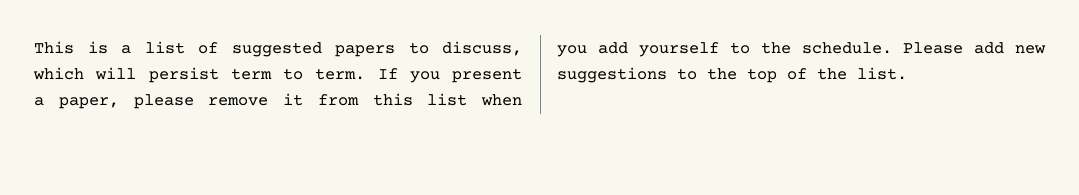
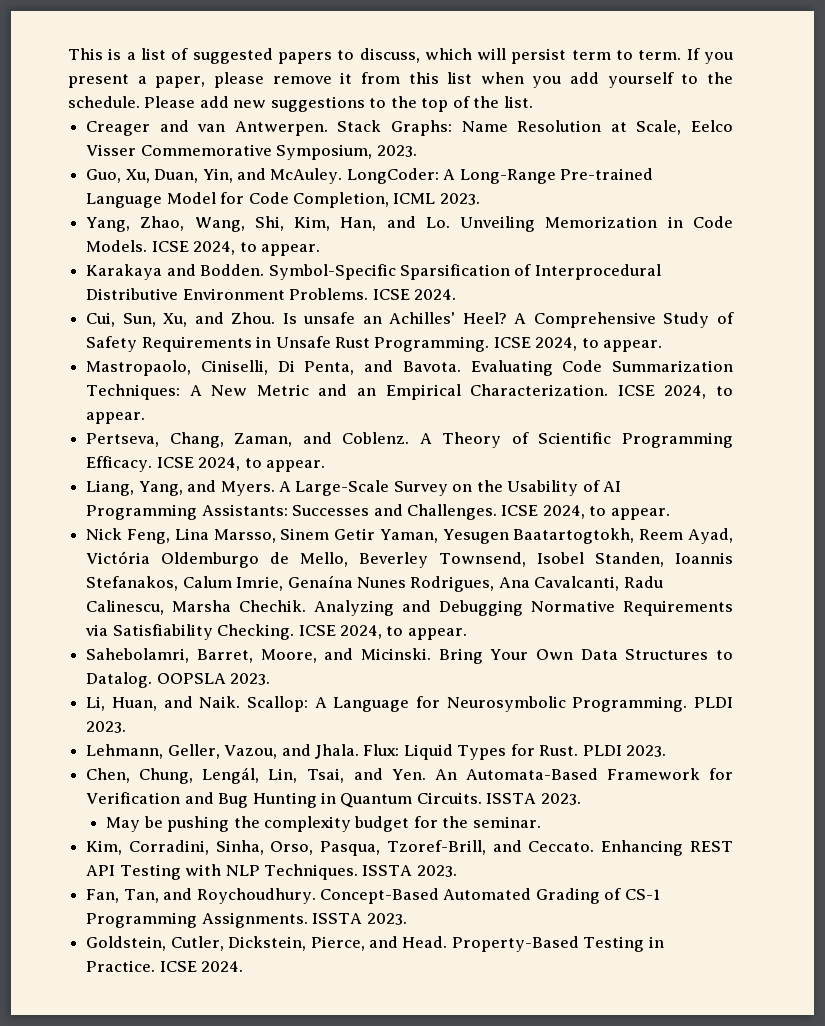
+ Creager and van Antwerpen. Stack Graphs: Name Resolution at Scale, Eelco Visser Commemorative Symposium, 2023.
+ Guo, Xu, Duan, Yin, and McAuley. LongCoder: A Long-Range Pre-trained Language Model for Code Completion, ICML 2023.
+ Yang, Zhao, Wang, Shi, Kim, Han, and Lo. Unveiling Memorization in Code Models. ICSE 2024, to appear.
+ Karakaya and Bodden. Symbol-Specific Sparsification of Interprocedural Distributive Environment Problems. ICSE 2024.
+ Cui, Sun, Xu, and Zhou. Is unsafe an Achilles' Heel? A Comprehensive Study of Safety Requirements in Unsafe Rust Programming. ICSE 2024, to appear.
+ Mastropaolo, Ciniselli, Di Penta, and Bavota. Evaluating Code Summarization Techniques: A New Metric and an Empirical Characterization. ICSE 2024, to appear.
+ Pertseva, Chang, Zaman, and Coblenz. A Theory of Scientific Programming Efficacy. ICSE 2024, to appear.
+ Liang, Yang, and Myers. A Large-Scale Survey on the Usability of AI Programming Assistants: Successes and Challenges. ICSE 2024, to appear.
+ Nick Feng, Lina Marsso, Sinem Getir Yaman, Yesugen Baatartogtokh, Reem Ayad, Victória Oldemburgo de Mello, Beverley Townsend, Isobel Standen, Ioannis Stefanakos, Calum Imrie, Genaína Nunes Rodrigues, Ana Cavalcanti, Radu Calinescu, Marsha Chechik. Analyzing and Debugging Normative Requirements via Satisfiability Checking. ICSE 2024, to appear.
+ Sahebolamri, Barret, Moore, and Micinski. Bring Your Own Data Structures to Datalog. OOPSLA 2023.
+ Li, Huan, and Naik. Scallop: A Language for Neurosymbolic Programming. PLDI 2023.
+ Lehmann, Geller, Vazou, and Jhala. Flux: Liquid Types for Rust. PLDI 2023.
+ Chen, Chung, Lengál, Lin, Tsai, and Yen. An Automata-Based Framework for Verification and Bug Hunting in Quantum Circuits. ISSTA 2023.
+ May be pushing the complexity budget for the seminar.
+ Kim, Corradini, Sinha, Orso, Pasqua, Tzoref-Brill, and Ceccato. Enhancing REST API Testing with NLP Techniques. ISSTA 2023.
+ Fan, Tan, and Roychoudhury. Concept-Based Automated Grading of CS-1 Programming Assignments. ISSTA 2023.
+ Goldstein, Cutler, Dickstein, Pierce, and Head. Property-Based Testing in Practice. ICSE 2024.

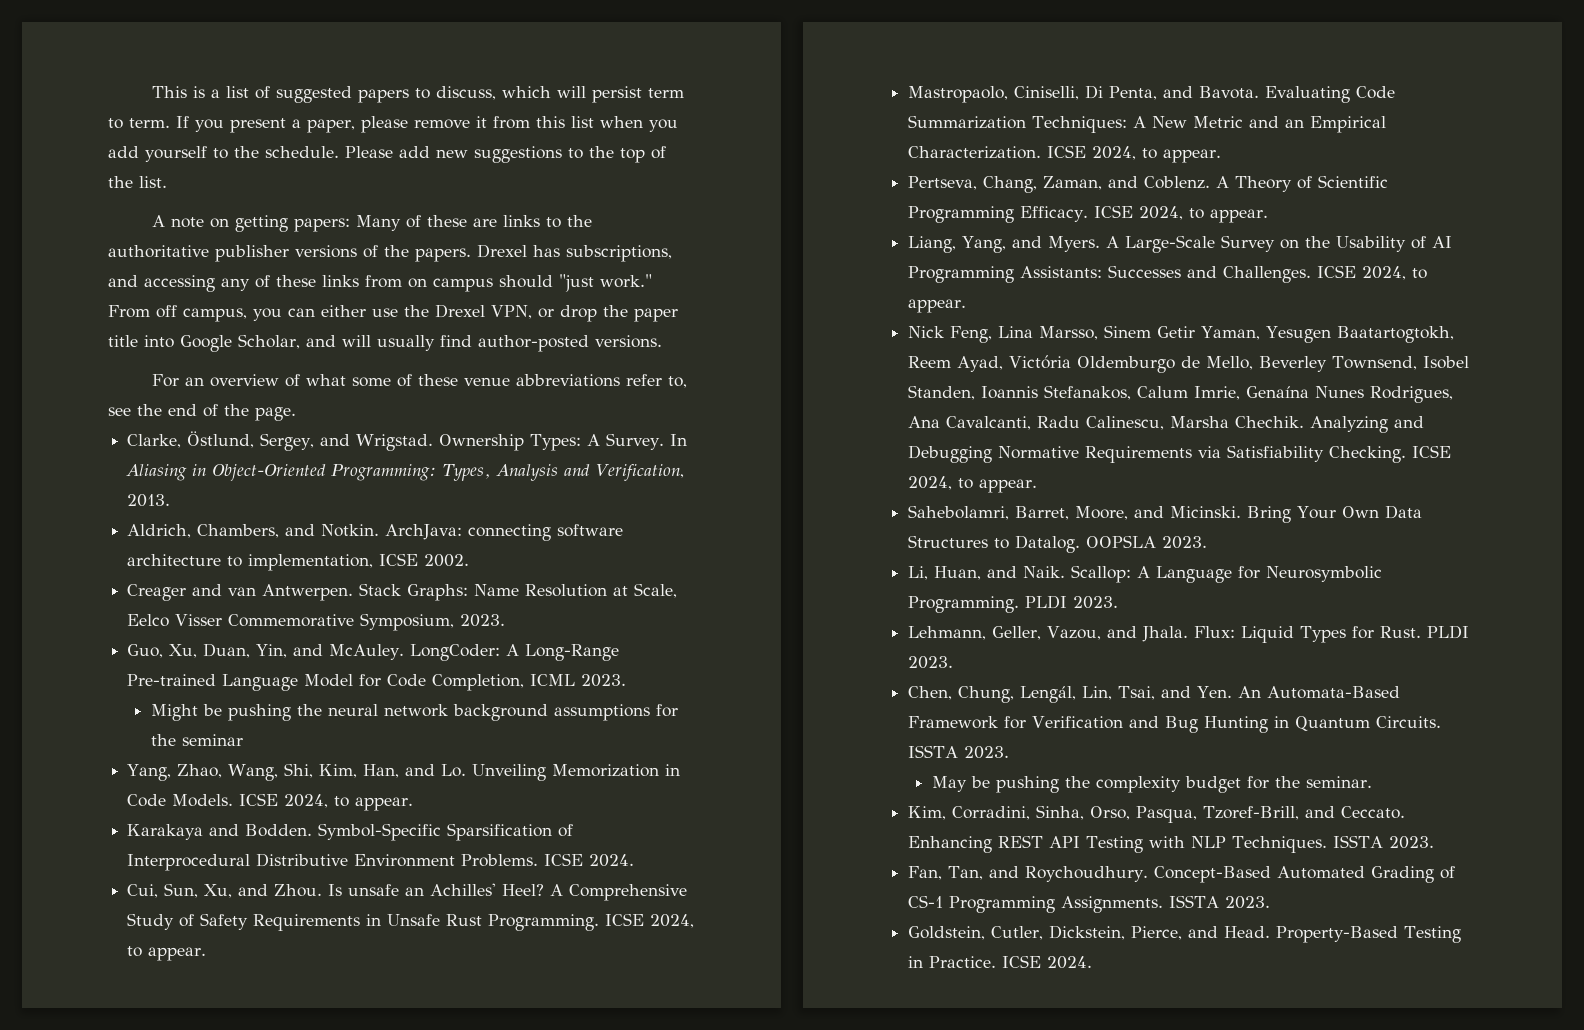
+ A note on getting papers: Many of these are links to the authoritative publisher versions of the papers. Drexel has subscriptions, and accessing any of these links from on campus should "just work." From off campus, you can either use the Drexel VPN, or drop the paper title into Google Scholar, and will usually find author-posted versions.
+ For an overview of what some of these venue abbreviations refer to, see the end of the page.
+ Clarke, Östlund, Sergey, and Wrigstad. Ownership Types: A Survey. In Aliasing in Object-Oriented Programming: Types, Analysis and Verification, 2013.
+ Aldrich, Chambers, and Notkin. ArchJava: connecting software architecture to implementation, ICSE 2002.
+ Might be pushing the neural network background assumptions for the seminar

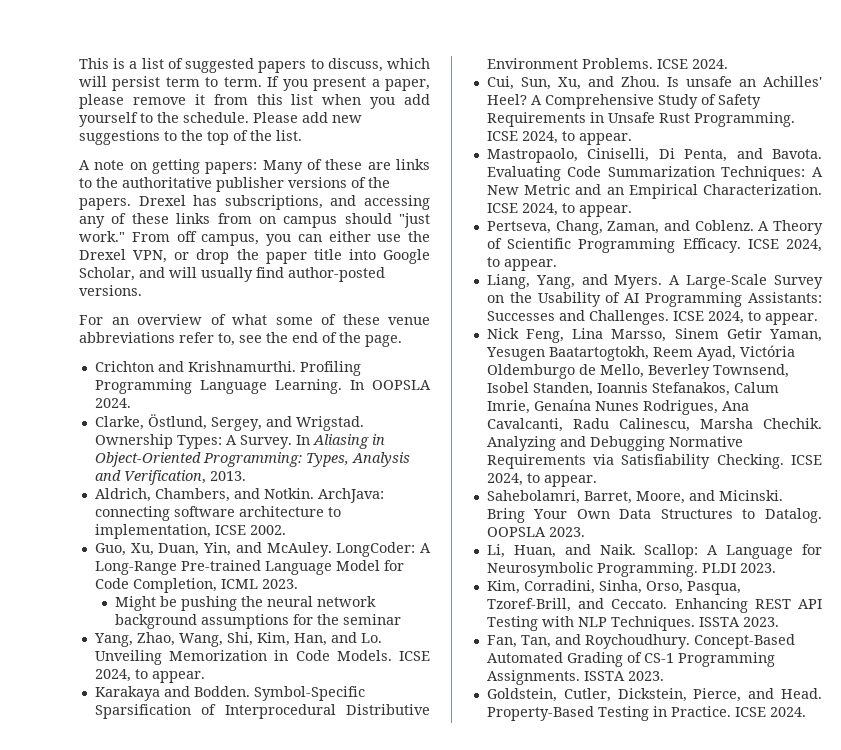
+ Crichton and Krishnamurthi. Profiling Programming Language Learning. In OOPSLA 2024.
- Creager and van Antwerpen. Stack Graphs: Name Resolution at Scale, Eelco Visser Commemorative Symposium, 2023.
- Lehmann, Geller, Vazou, and Jhala. Flux: Liquid Types for Rust. PLDI 2023.
- Chen, Chung, Lengál, Lin, Tsai, and Yen. An Automata-Based Framework for Verification and Bug Hunting in Quantum Circuits. ISSTA 2023.
- May be pushing the complexity budget for the seminar.

